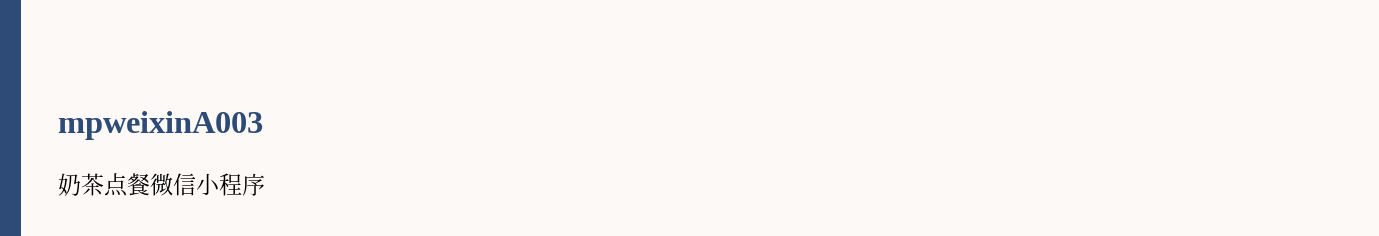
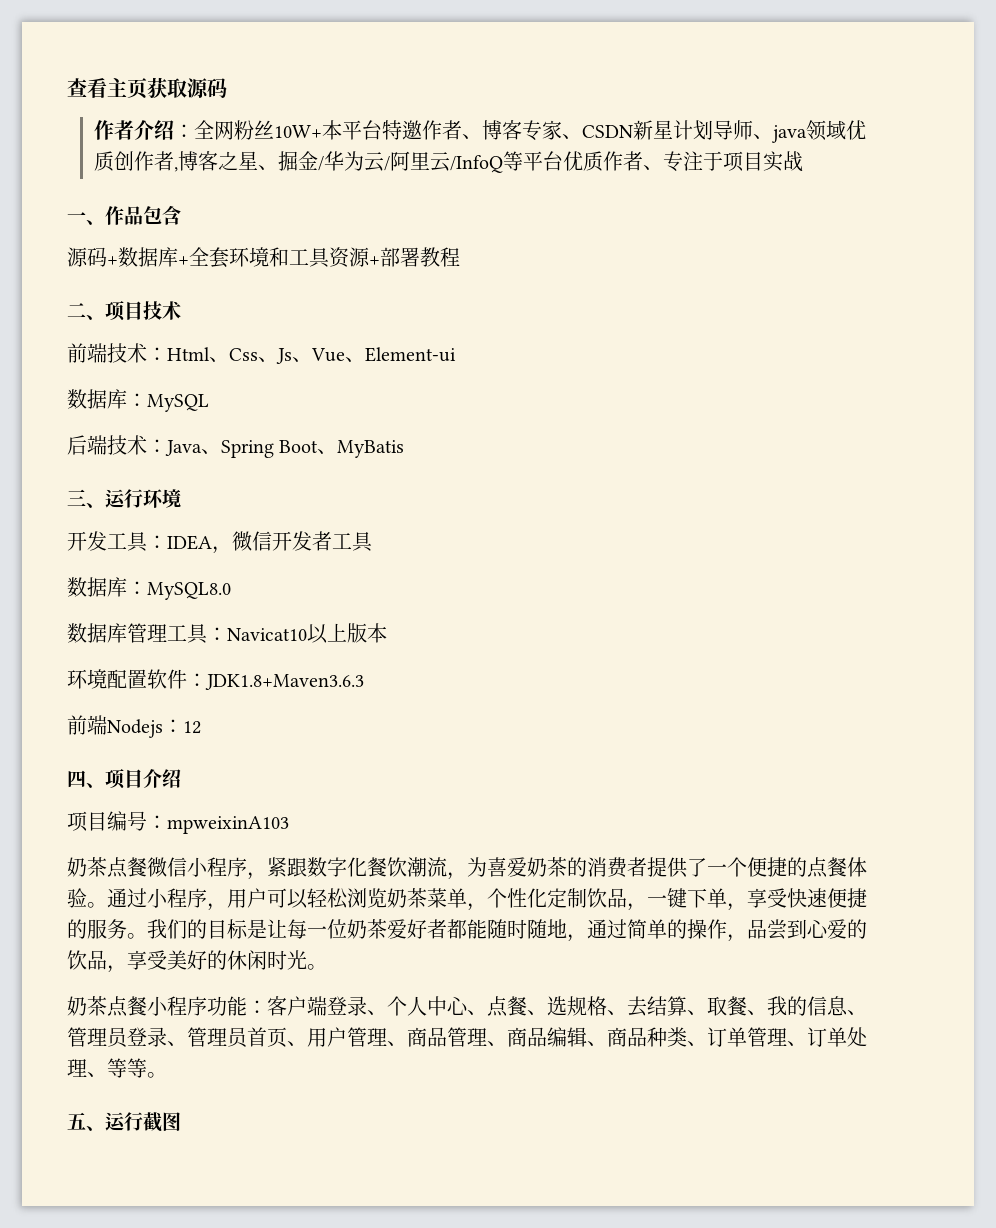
- mpweixinA003
+ 查看主页获取源码
+ 作者介绍：全网粉丝10W+本平台特邀作者、博客专家、CSDN新星计划导师、java领域优质创作者,博客之星、掘金/华为云/阿里云/InfoQ等平台优质作者、专注于项目实战
+ 一、作品包含
+ 源码+数据库+全套环境和工具资源+部署教程
+ 二、项目技术
+ 前端技术：Html、Css、Js、Vue、Element-ui
+ 数据库：MySQL
+ 后端技术：Java、Spring Boot、MyBatis
+ 三、运行环境
+ 开发工具：IDEA，微信开发者工具
+ 数据库：MySQL8.0
+ 数据库管理工具：Navicat10以上版本
+ 环境配置软件：JDK1.8+Maven3.6.3
+ 前端Nodejs：12
+ 四、项目介绍
+ 项目编号：mpweixinA103
- 奶茶点餐微信小程序
+ 奶茶点餐微信小程序，紧跟数字化餐饮潮流，为喜爱奶茶的消费者提供了一个便捷的点餐体验。通过小程序，用户可以轻松浏览奶茶菜单，个性化定制饮品，一键下单，享受快速便捷的服务。我们的目标是让每一位奶茶爱好者都能随时随地，通过简单的操作，品尝到心爱的饮品，享受美好的休闲时光。
+ 奶茶点餐小程序功能：客户端登录、个人中心、点餐、选规格、去结算、取餐、我的信息、管理员登录、管理员首页、用户管理、商品管理、商品编辑、商品种类、订单管理、订单处理、等等。
+ 五、运行截图

